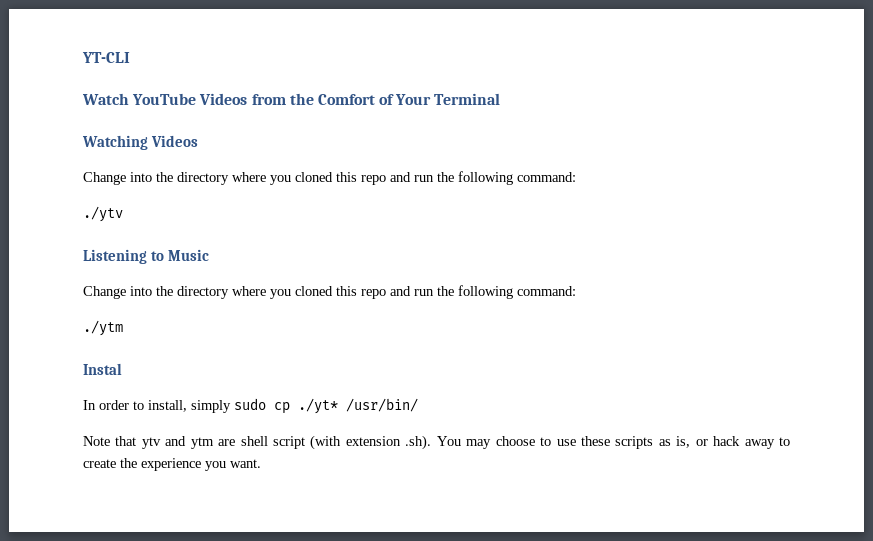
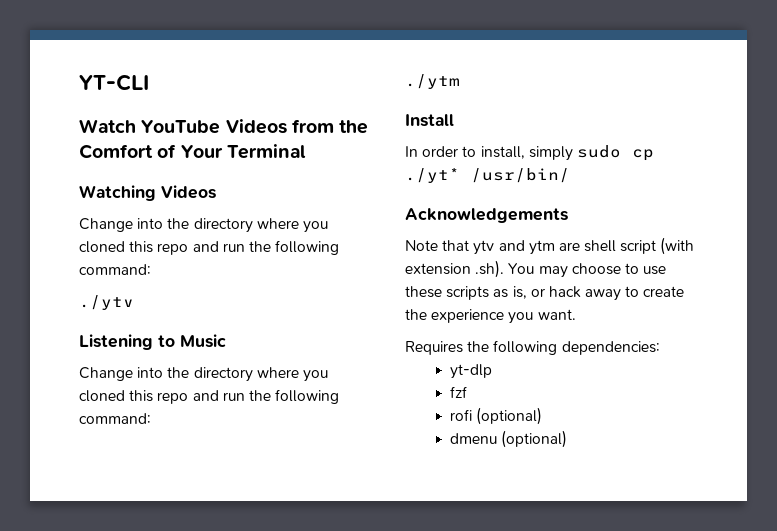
- Instal
+ Install
+ Acknowledgements
+ Requires the following dependencies:
+ yt-dlp
+ fzf
+ rofi (optional)
+ dmenu (optional)

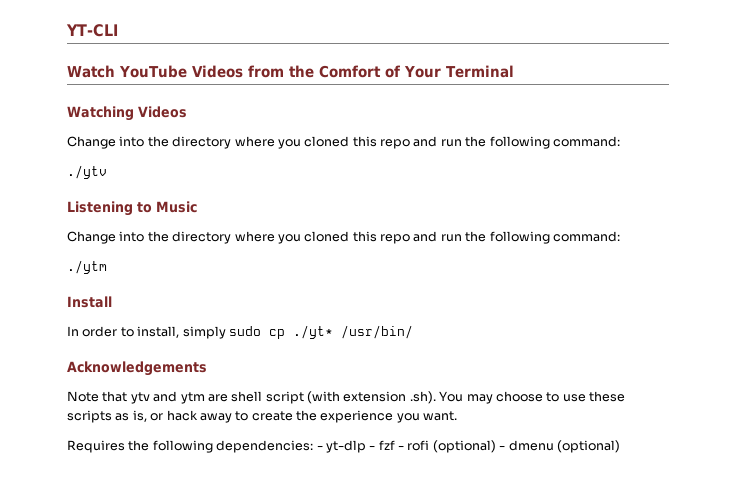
- Requires the following dependencies:
- yt-dlp
- fzf
- rofi (optional)
- dmenu (optional)
+ Requires the following dependencies: - yt-dlp - fzf - rofi (optional) - dmenu (optional)

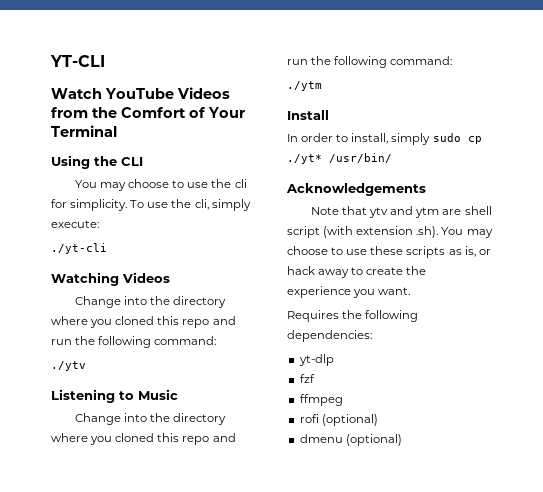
+ Using the CLI
+ You may choose to use the cli for simplicity. To use the cli, simply execute:
+ ./yt-cli
- Requires the following dependencies: - yt-dlp - fzf - rofi (optional) - dmenu (optional)
+ Requires the following dependencies:
+ yt-dlp
+ fzf
+ ffmpeg
+ rofi (optional)
+ dmenu (optional)

